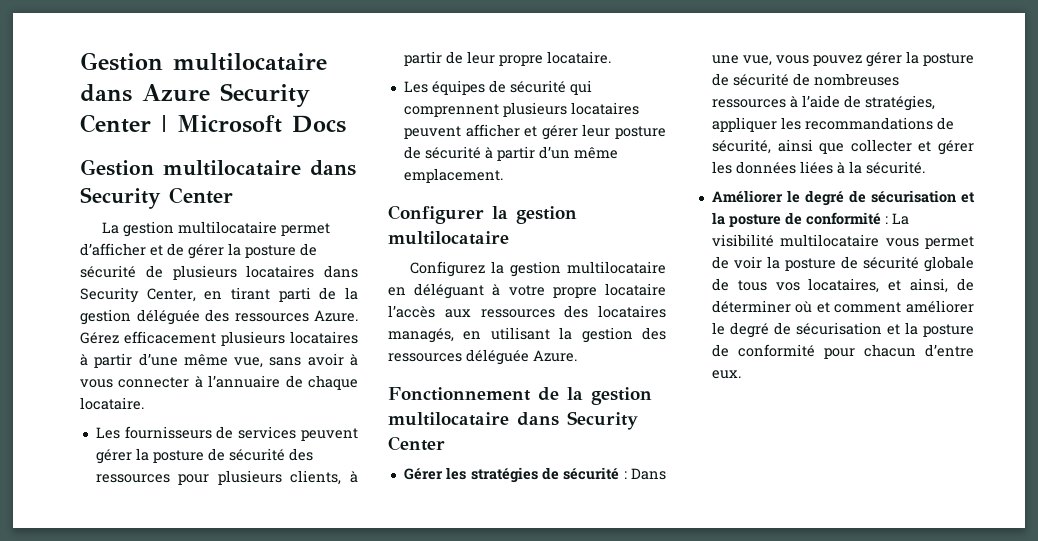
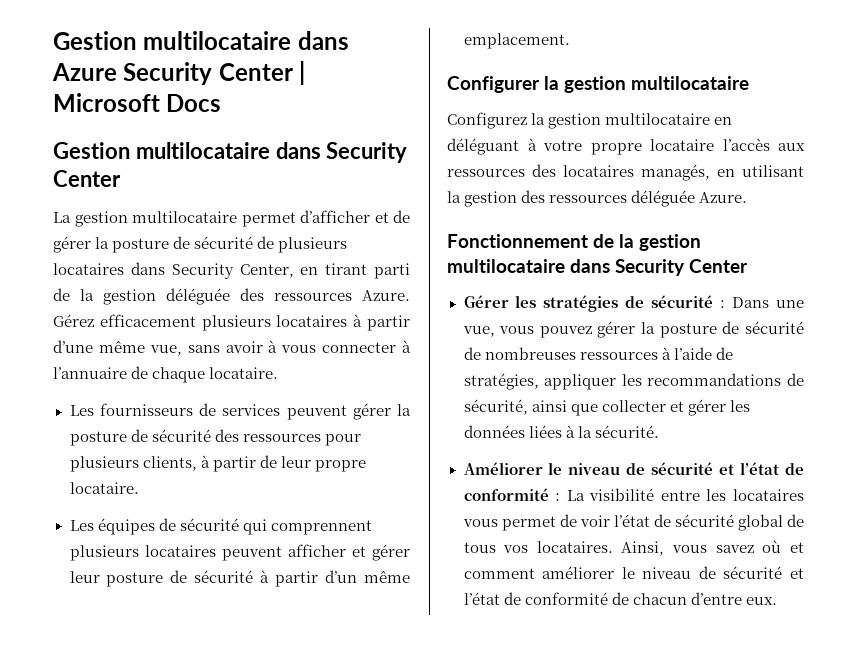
- Améliorer le degré de sécurisation et la posture de conformité : La visibilité multilocataire vous permet de voir la posture de sécurité globale de tous vos locataires, et ainsi, de déterminer où et comment améliorer le degré de sécurisation et la posture de conformité pour chacun d’entre eux.
+ Améliorer le niveau de sécurité et l’état de conformité : La visibilité entre les locataires vous permet de voir l’état de sécurité global de tous vos locataires. Ainsi, vous savez où et comment améliorer le niveau de sécurité et l’état de conformité de chacun d’entre eux.

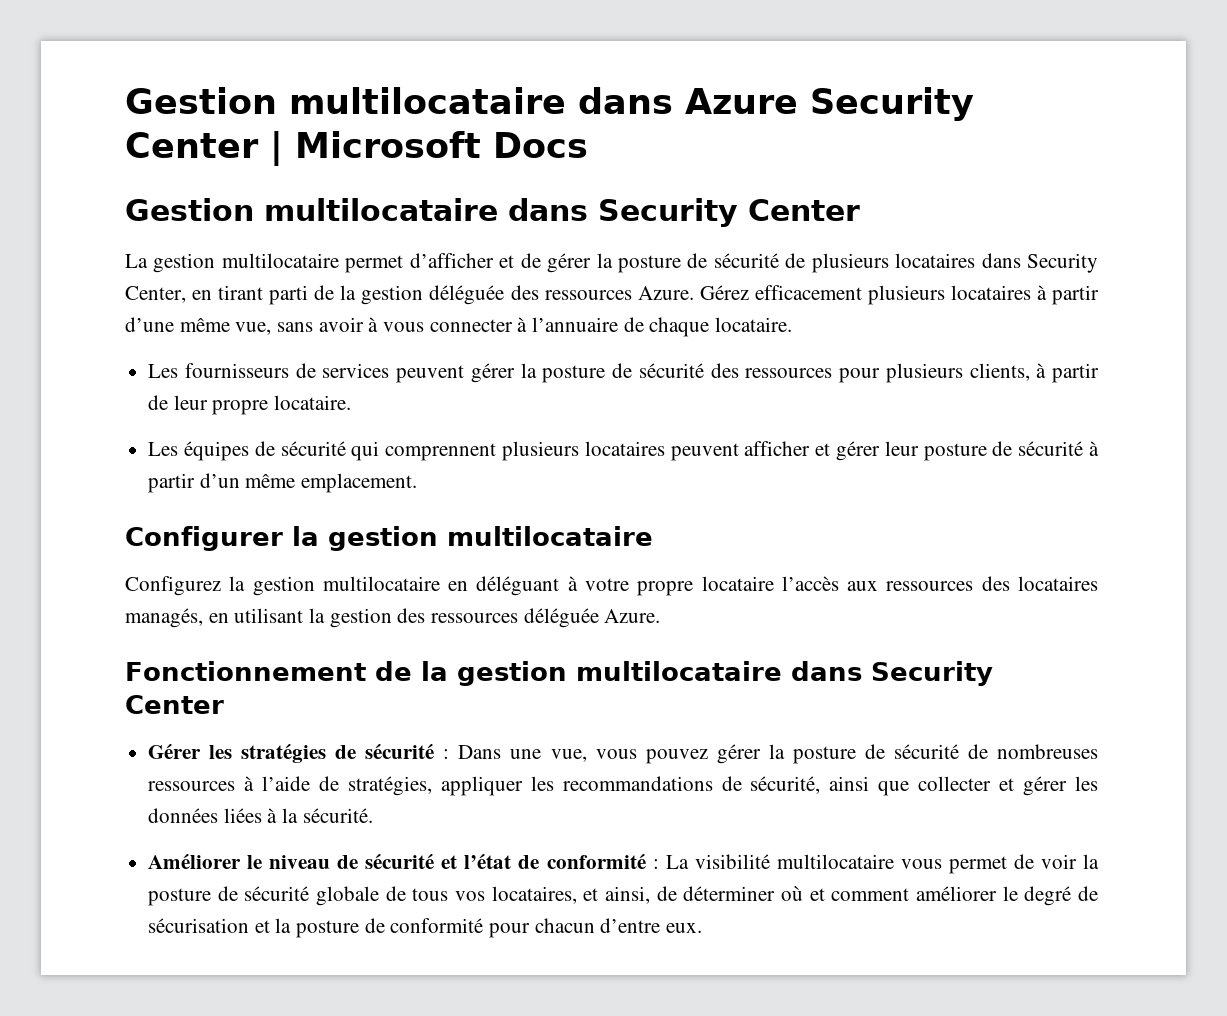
- Améliorer le niveau de sécurité et l’état de conformité : La visibilité entre les locataires vous permet de voir l’état de sécurité global de tous vos locataires. Ainsi, vous savez où et comment améliorer le niveau de sécurité et l’état de conformité de chacun d’entre eux.
+ Améliorer le niveau de sécurité et l’état de conformité : La visibilité multilocataire vous permet de voir la posture de sécurité globale de tous vos locataires, et ainsi, de déterminer où et comment améliorer le degré de sécurisation et la posture de conformité pour chacun d’entre eux.

